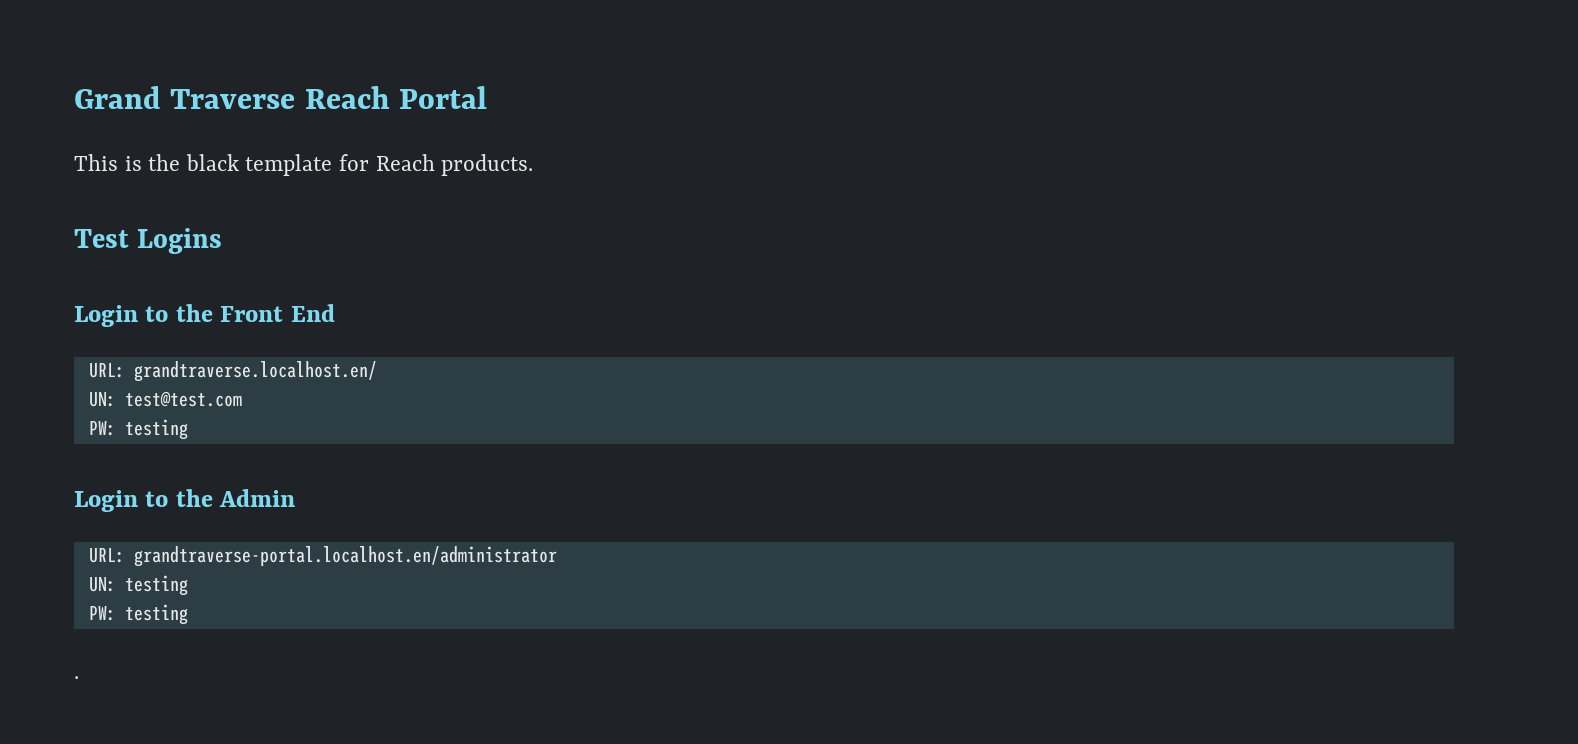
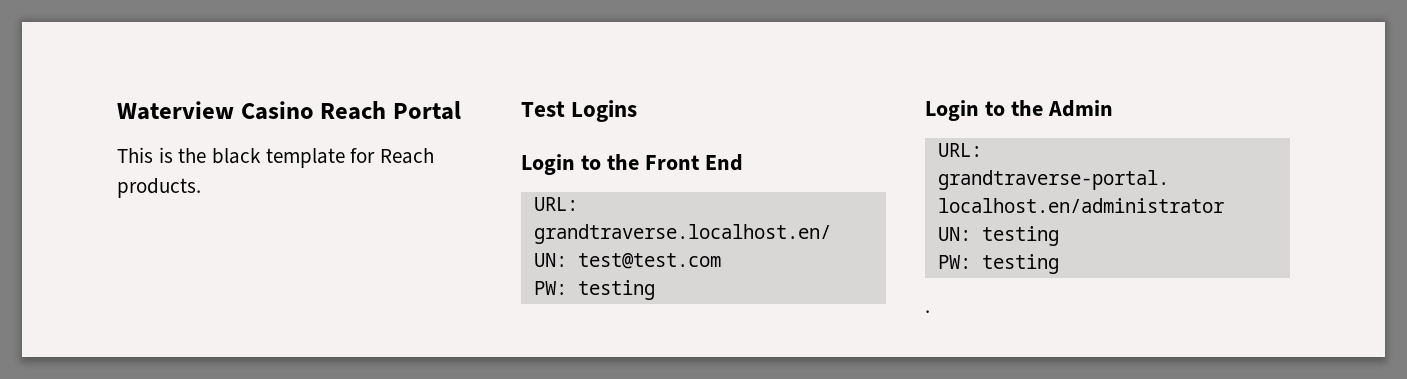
- Grand Traverse Reach Portal
+ Waterview Casino Reach Portal

